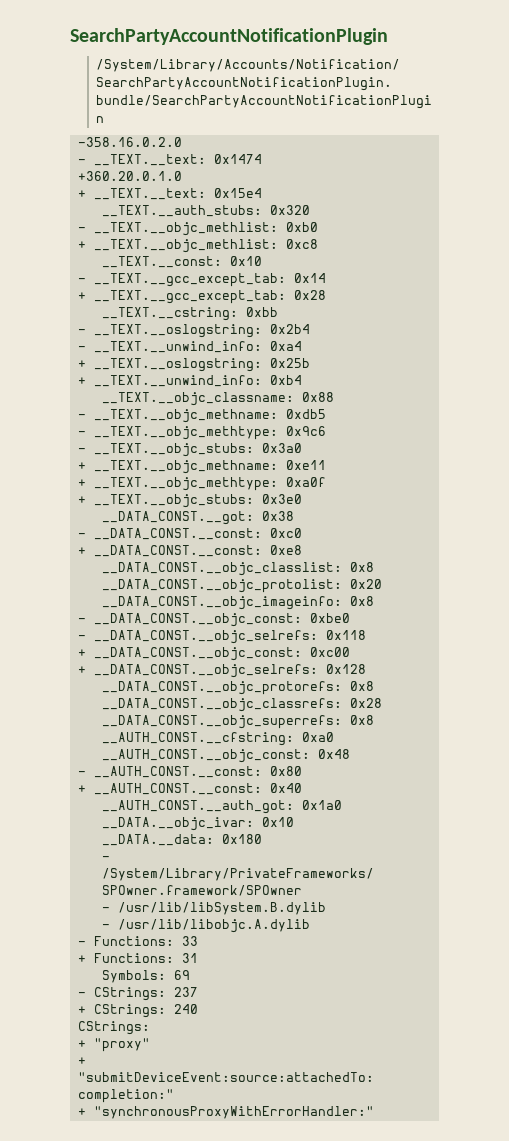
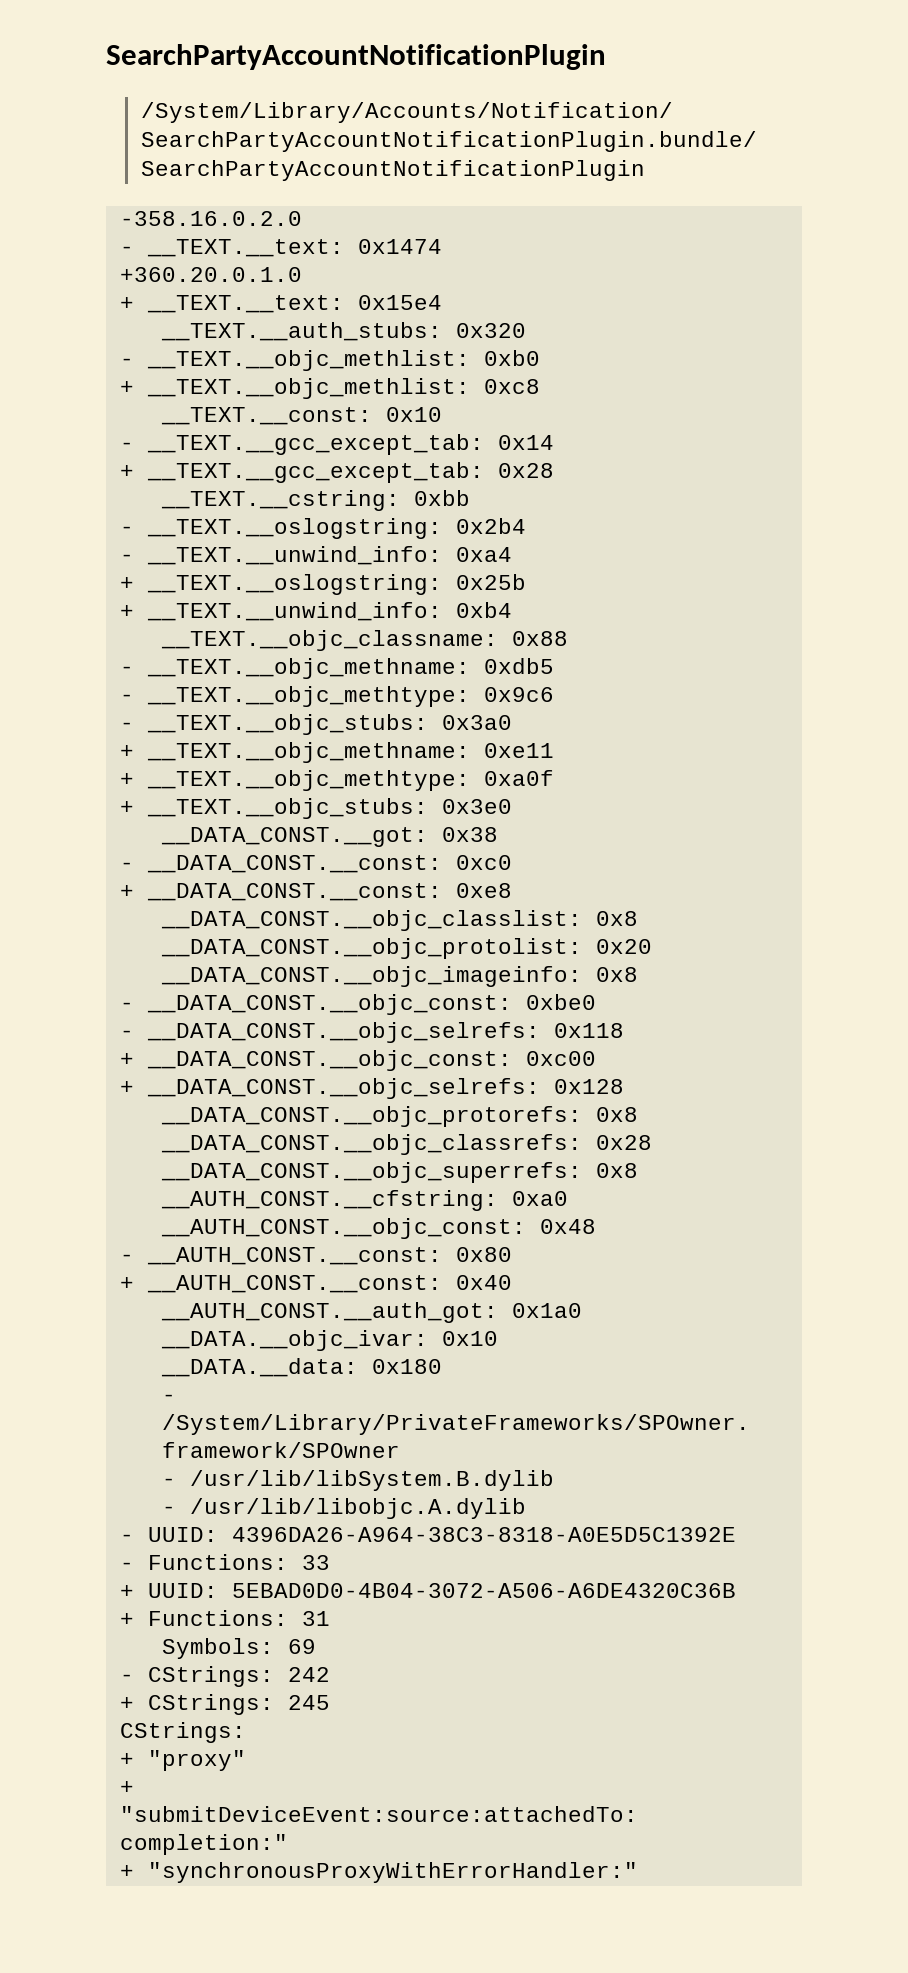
+ - UUID: 4396DA26-A964-38C3-8318-A0E5D5C1392E
+ + UUID: 5EBAD0D0-4B04-3072-A506-A6DE4320C36B
- - CStrings: 237
+ - CStrings: 242
- + CStrings: 240
+ + CStrings: 245

